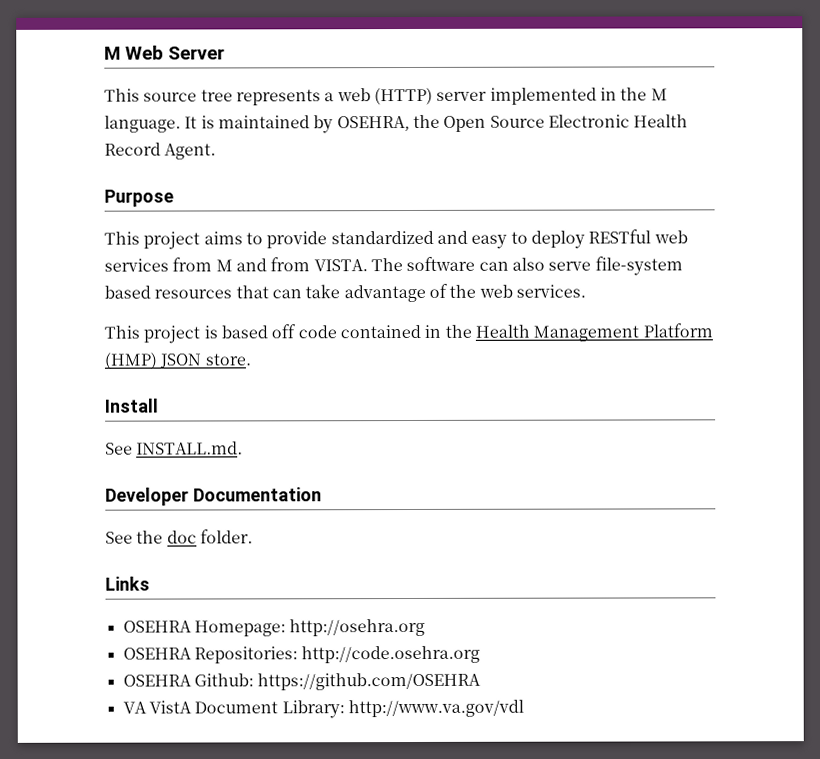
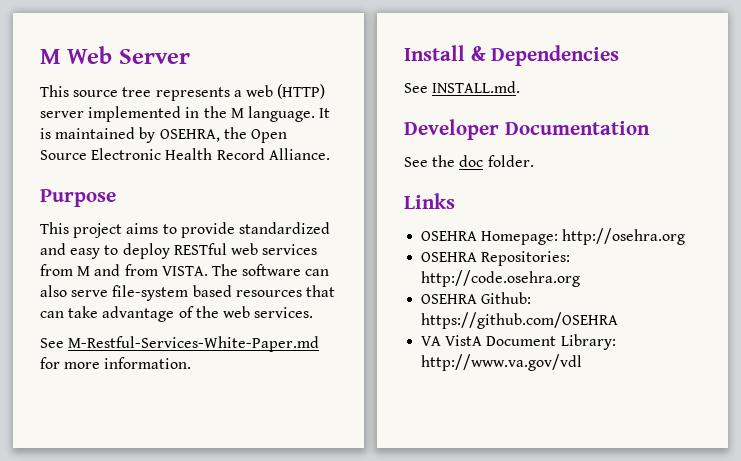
- It is maintained by OSEHRA, the Open Source Electronic Health Record Agent.
+ It is maintained by OSEHRA, the Open Source Electronic Health Record Alliance.
- This project is based off code contained in the Health Management Platform (HMP) JSON store.
+ See M-Restful-Services-White-Paper.md for more information.
- Install
+ Install & Dependencies

